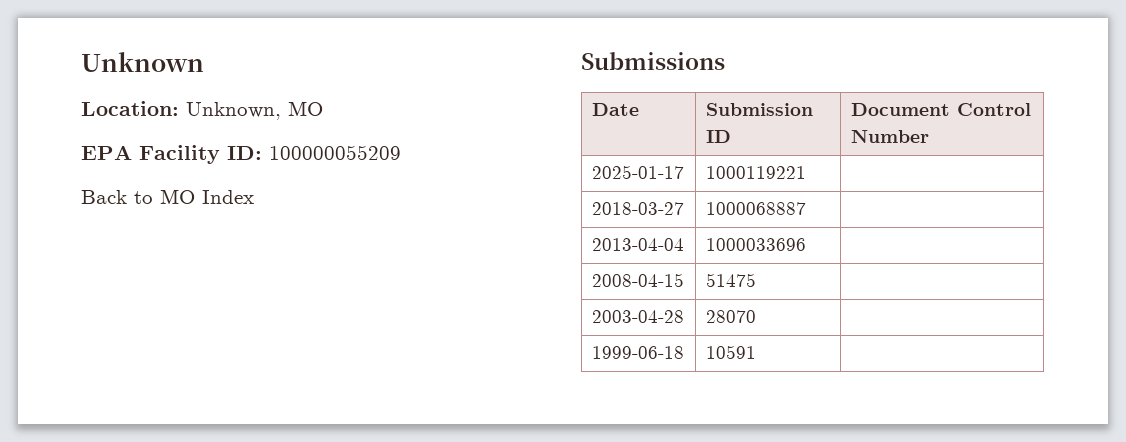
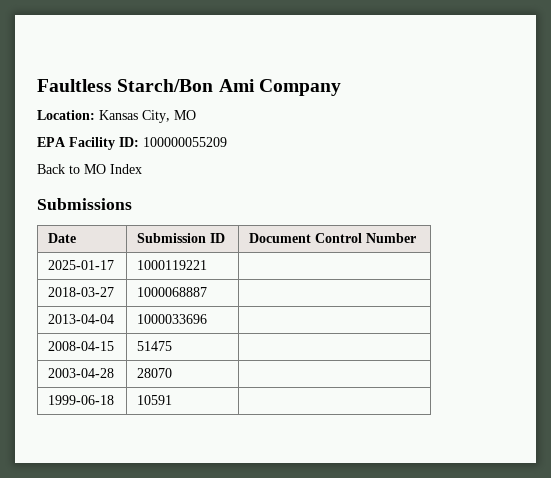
- Unknown
+ Faultless Starch/Bon Ami Company
- Location: Unknown, MO
+ Location: Kansas City, MO

